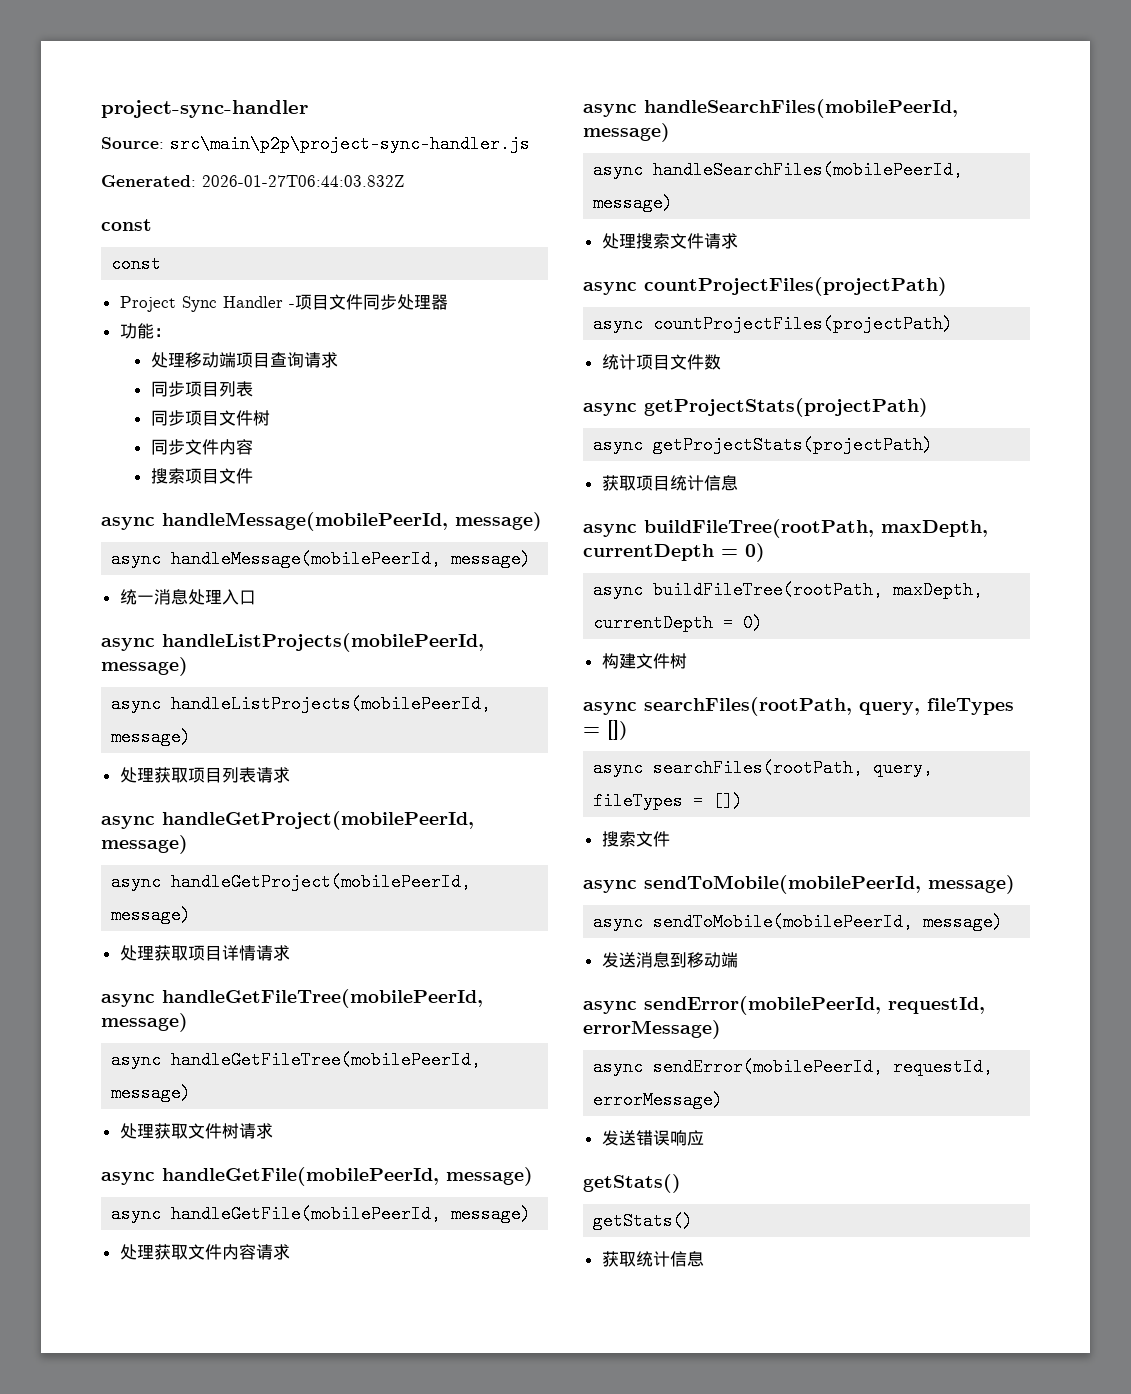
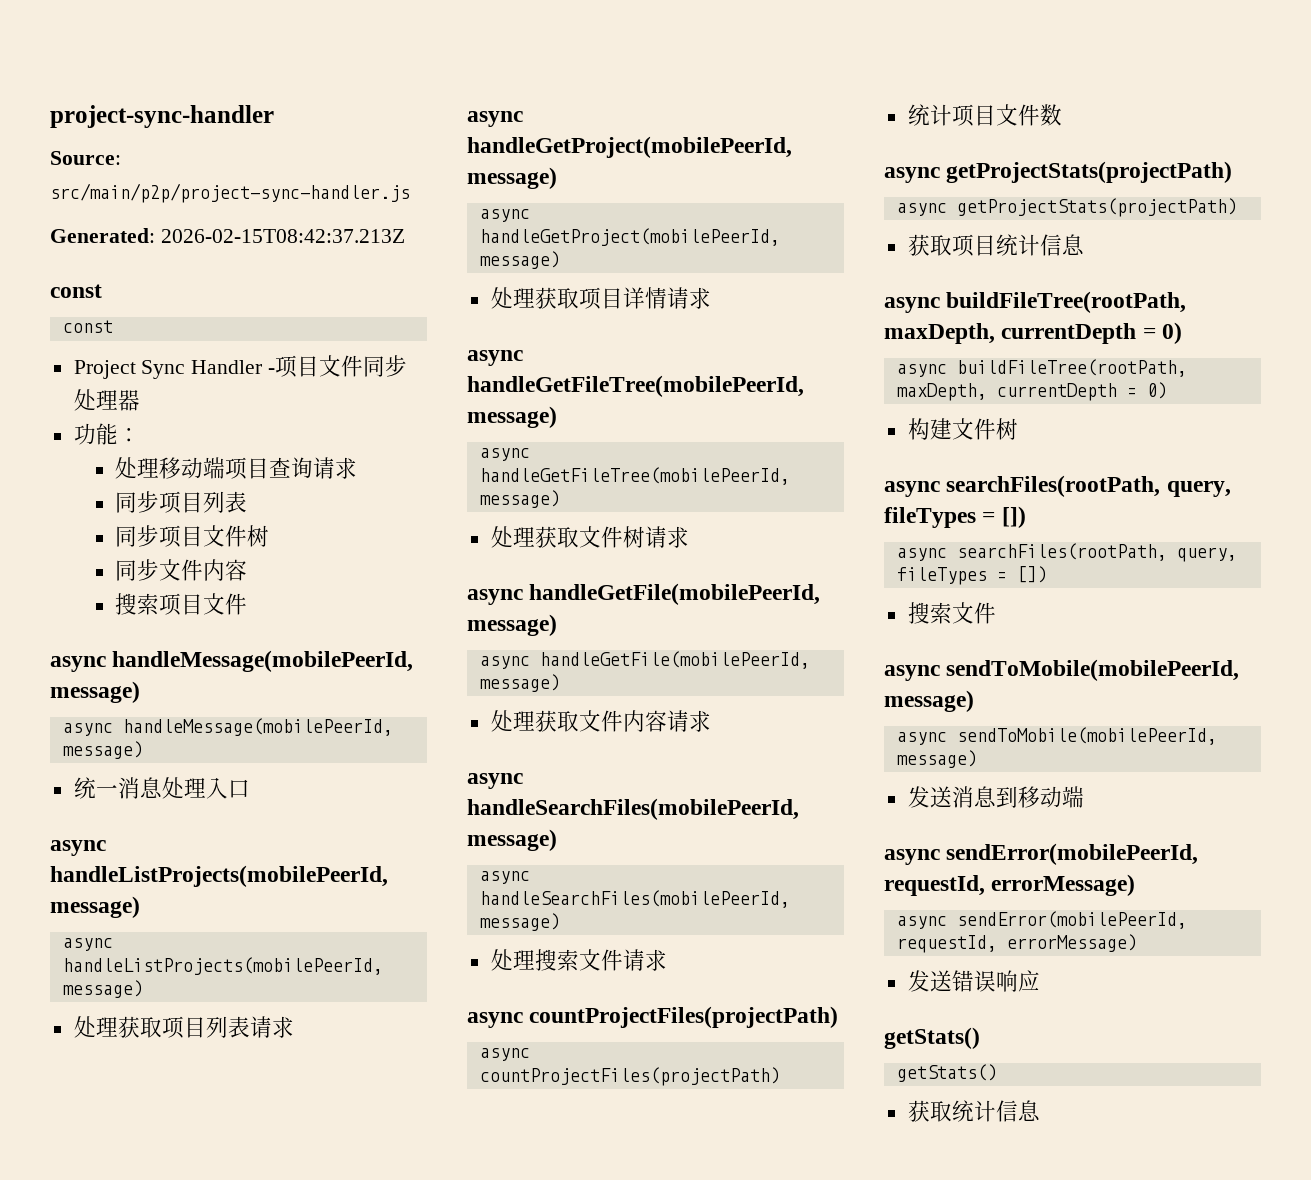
- Source: src\main\p2p\project-sync-handler.js
+ Source: src/main/p2p/project-sync-handler.js
- Generated: 2026-01-27T06:44:03.832Z
+ Generated: 2026-02-15T08:42:37.213Z

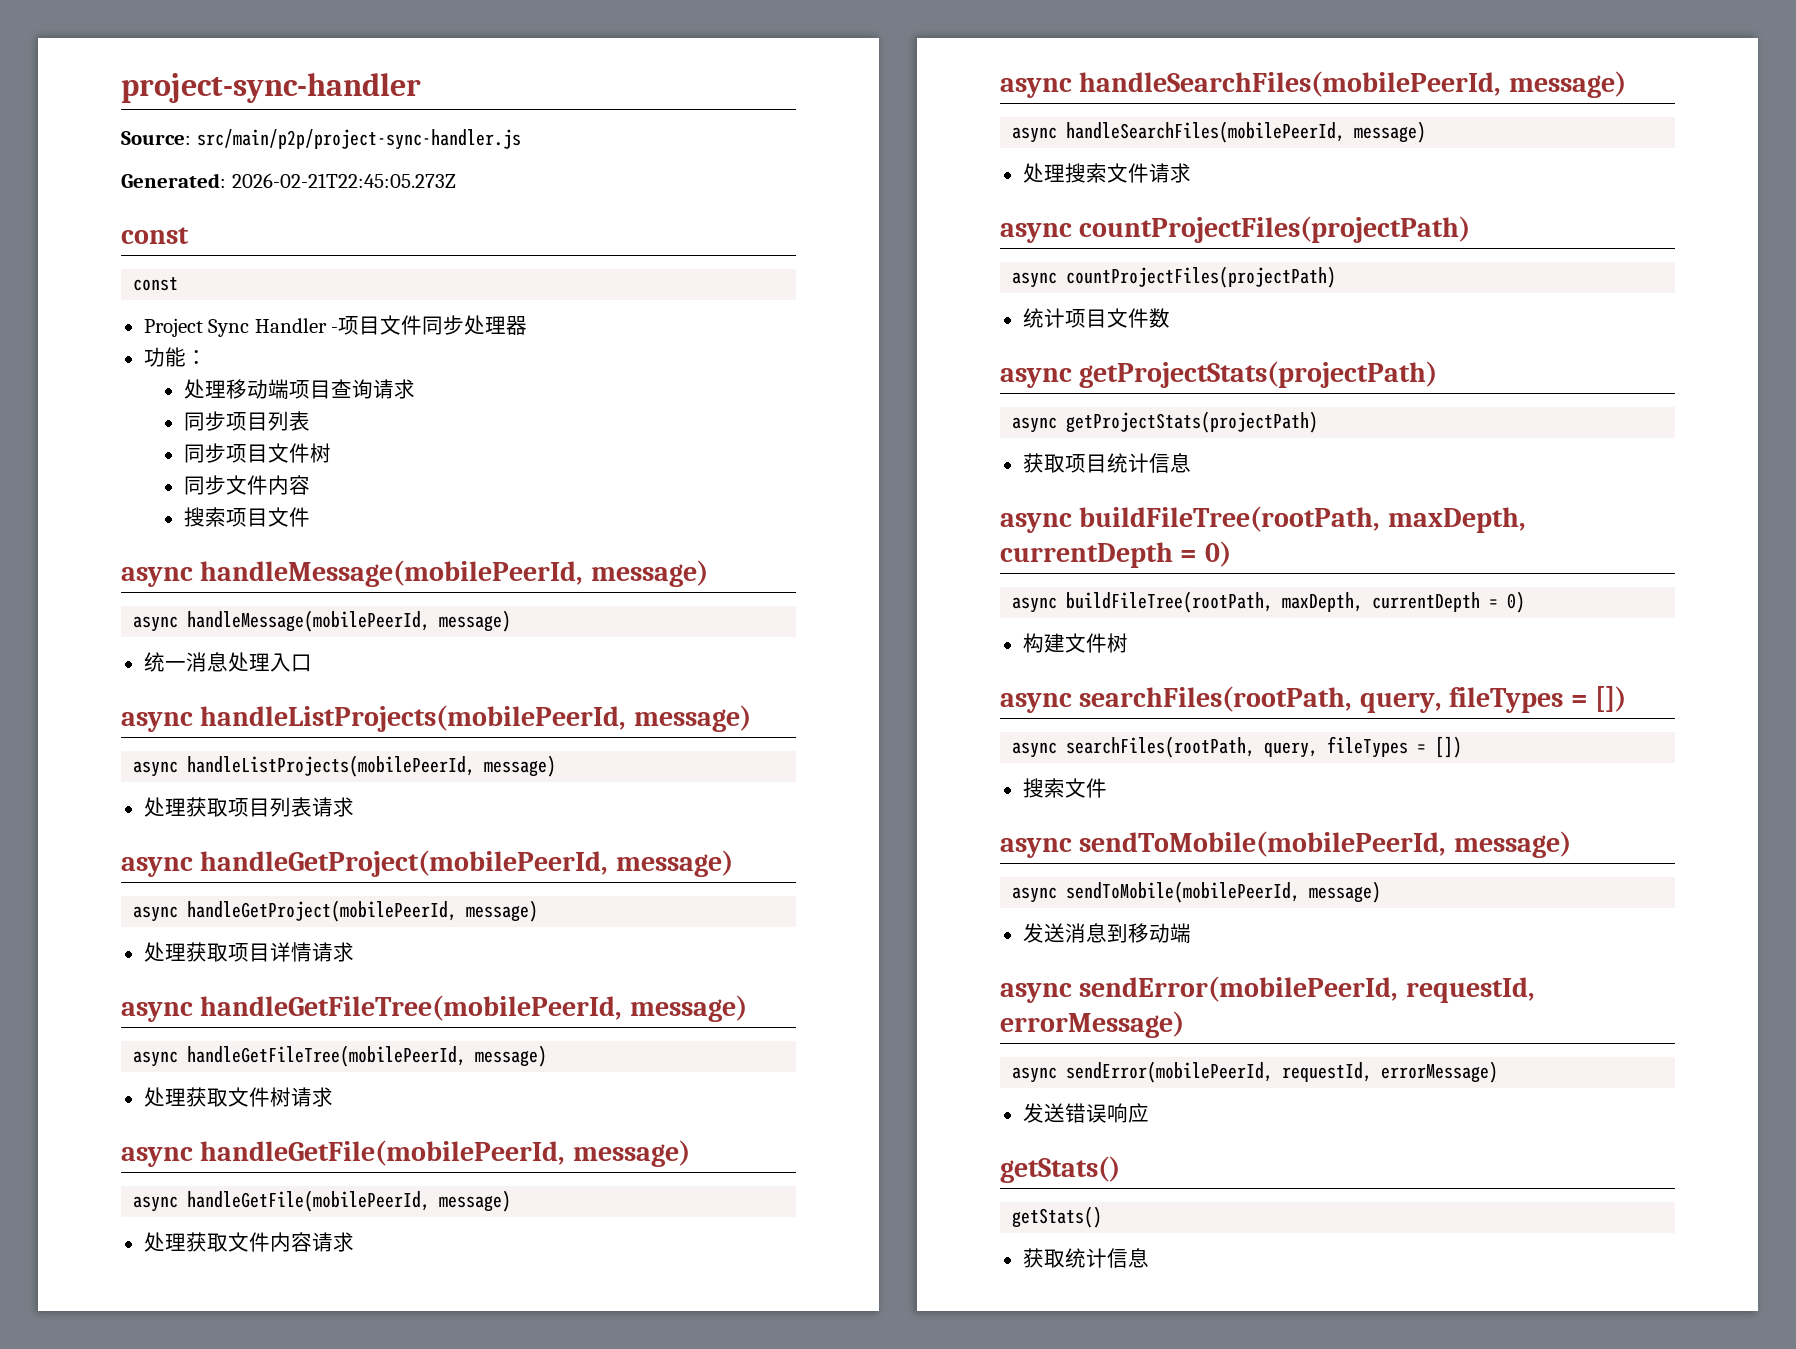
- Generated: 2026-02-15T08:42:37.213Z
+ Generated: 2026-02-21T22:45:05.273Z

